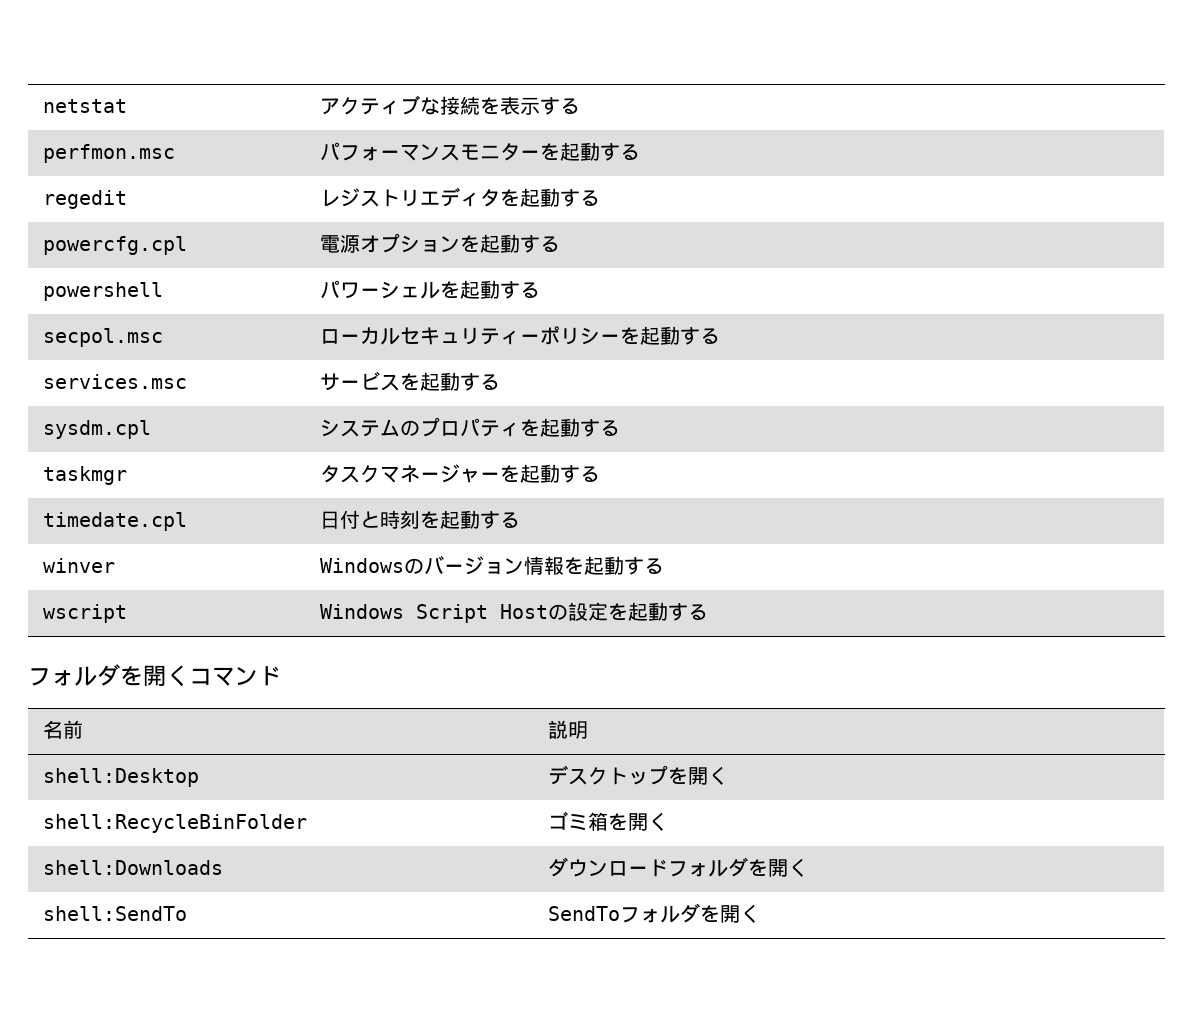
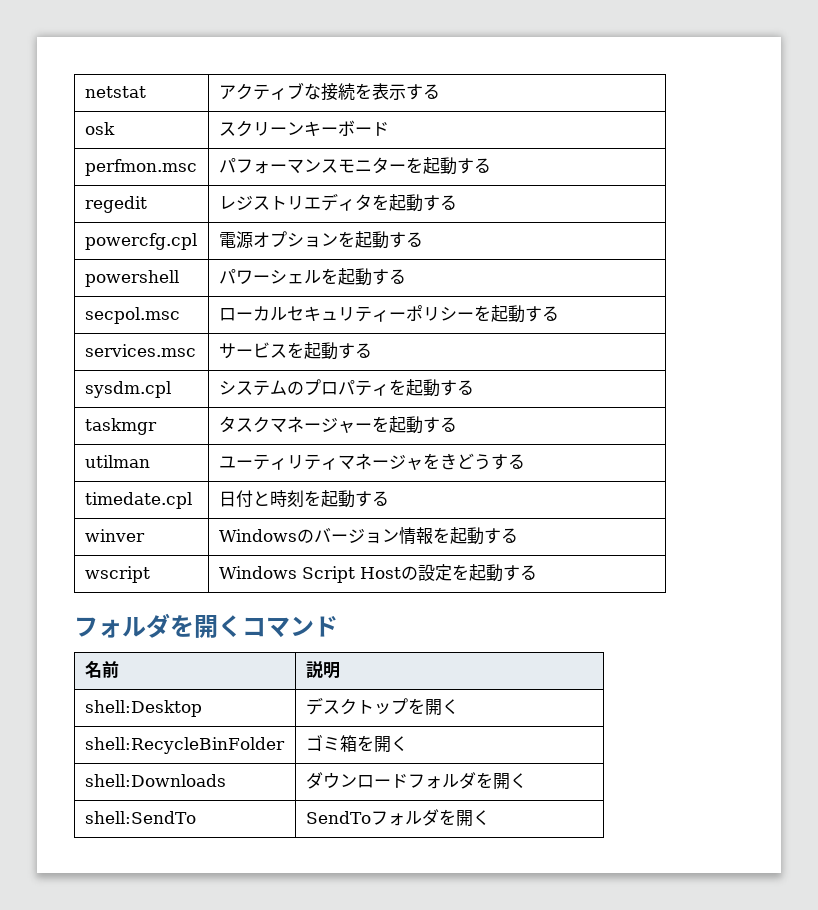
+ osk | スクリーンキーボード
+ utilman | ユーティリティマネージャをきどうする

